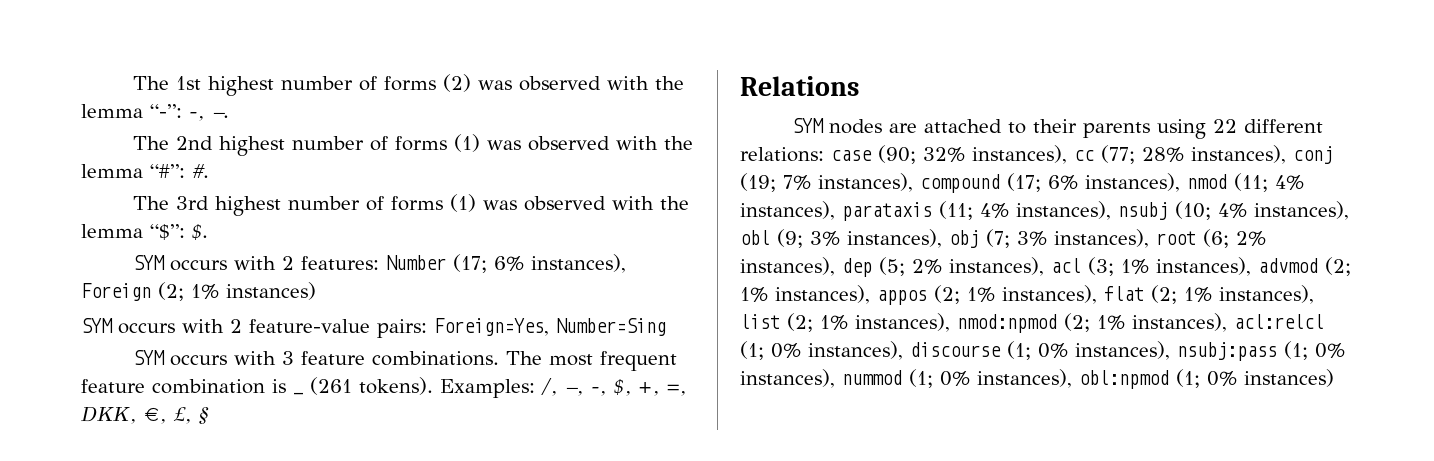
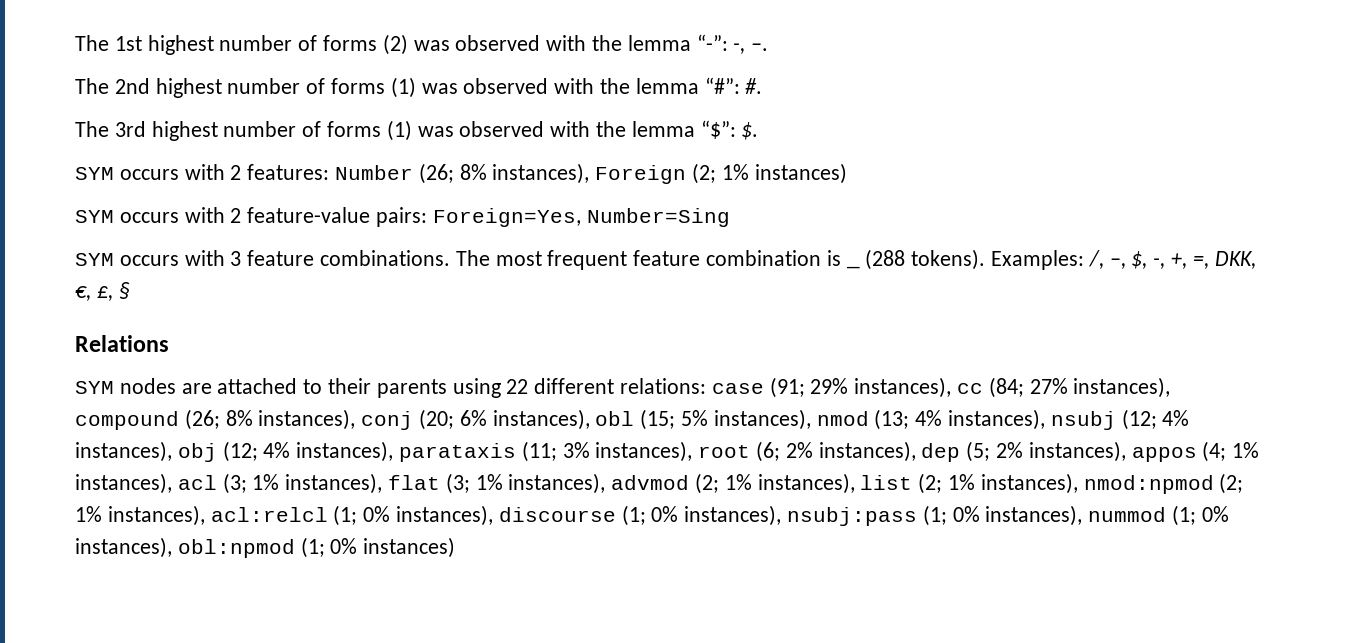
- SYM occurs with 2 features: Number (17; 6% instances), Foreign (2; 1% instances)
+ SYM occurs with 2 features: Number (26; 8% instances), Foreign (2; 1% instances)
- The most frequent feature combination is _ (261 tokens).
+ The most frequent feature combination is _ (288 tokens).
- Examples: /, –, -, $, +, =, DKK, €, £, §
+ Examples: /, –, $, -, +, =, DKK, €, £, §
- SYM nodes are attached to their parents using 22 different relations: case (90; 32% instances), cc (77; 28% instances), conj (19; 7% instances), compound (17; 6% instances), nmod (11; 4% instances), parataxis (11; 4% instances), nsubj (10; 4% instances), obl (9; 3% instances), obj (7; 3% instances), root (6; 2% instances), dep (5; 2% instances), acl (3; 1% instances), advmod (2; 1% instances), appos (2; 1% instances), flat (2; 1% instances), list (2; 1% instances), nmod:npmod (2; 1% instances), acl:relcl (1; 0% instances), discourse (1; 0% instances), nsubj:pass (1; 0% instances), nummod (1; 0% instances), obl:npmod (1; 0% instances)
+ SYM nodes are attached to their parents using 22 different relations: case (91; 29% instances), cc (84; 27% instances), compound (26; 8% instances), conj (20; 6% instances), obl (15; 5% instances), nmod (13; 4% instances), nsubj (12; 4% instances), obj (12; 4% instances), parataxis (11; 3% instances), root (6; 2% instances), dep (5; 2% instances), appos (4; 1% instances), acl (3; 1% instances), flat (3; 1% instances), advmod (2; 1% instances), list (2; 1% instances), nmod:npmod (2; 1% instances), acl:relcl (1; 0% instances), discourse (1; 0% instances), nsubj:pass (1; 0% instances), nummod (1; 0% instances), obl:npmod (1; 0% instances)

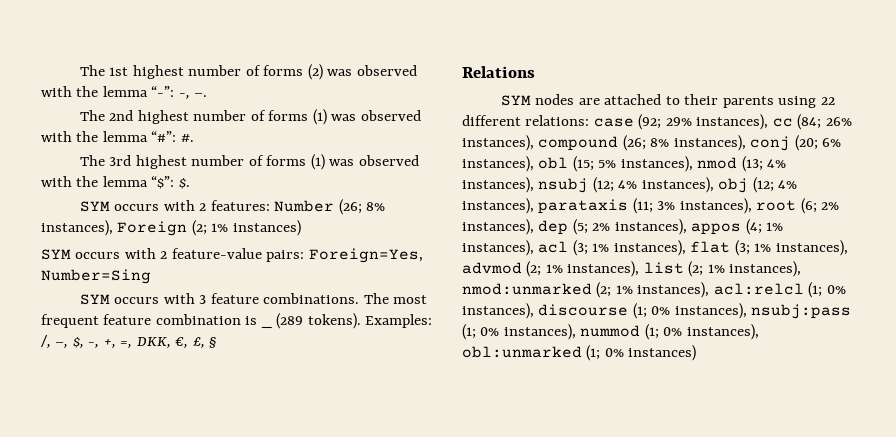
- The most frequent feature combination is _ (288 tokens).
+ The most frequent feature combination is _ (289 tokens).
- case (91;
+ case (92;
- 27% instances), compound (26;
+ 26% instances), compound (26;
- 1% instances), nmod:npmod (2;
+ 1% instances), nmod:unmarked (2;
- 0% instances), obl:npmod (1;
+ 0% instances), obl:unmarked (1;

